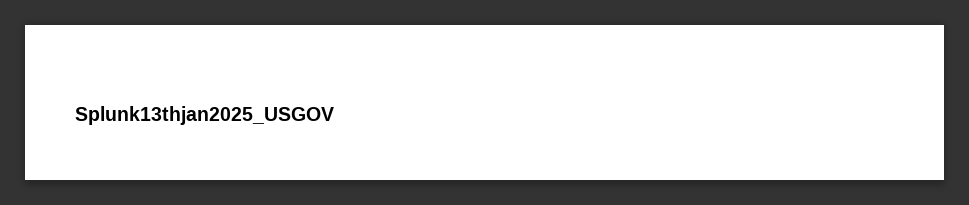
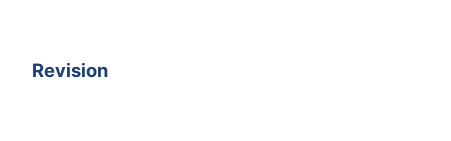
- Splunk13thjan2025_USGOV
+ Revision

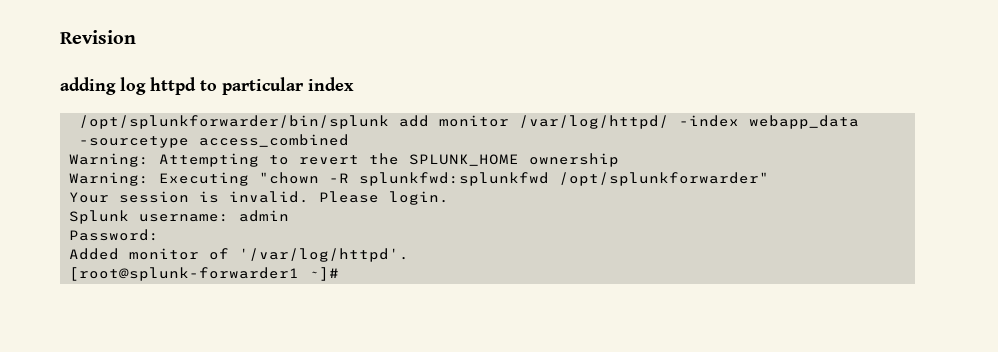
+ adding log httpd to particular index
+ /opt/splunkforwarder/bin/splunk add monitor /var/log/httpd/ -index webapp_data -sourcetype access_combined
+ Warning: Attempting to revert the SPLUNK_HOME ownership
+ Warning: Executing "chown -R splunkfwd:splunkfwd /opt/splunkforwarder"
+ Your session is invalid. Please login.
+ Splunk username: admin
+ Password:
+ Added monitor of '/var/log/httpd'.
+ [root@splunk-forwarder1 ~]#

